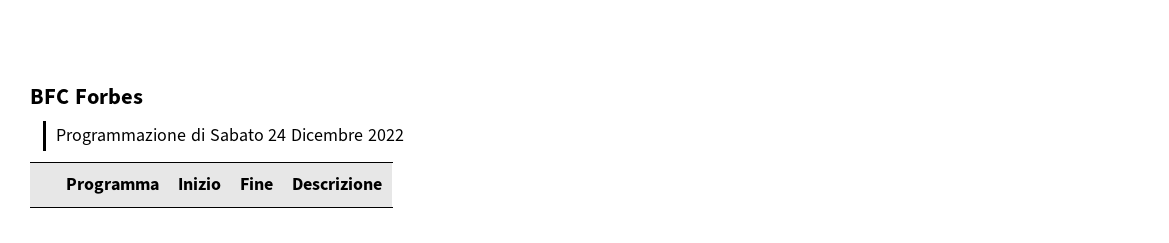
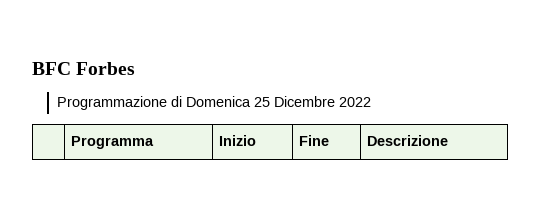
- Programmazione di Sabato 24 Dicembre 2022
+ Programmazione di Domenica 25 Dicembre 2022

